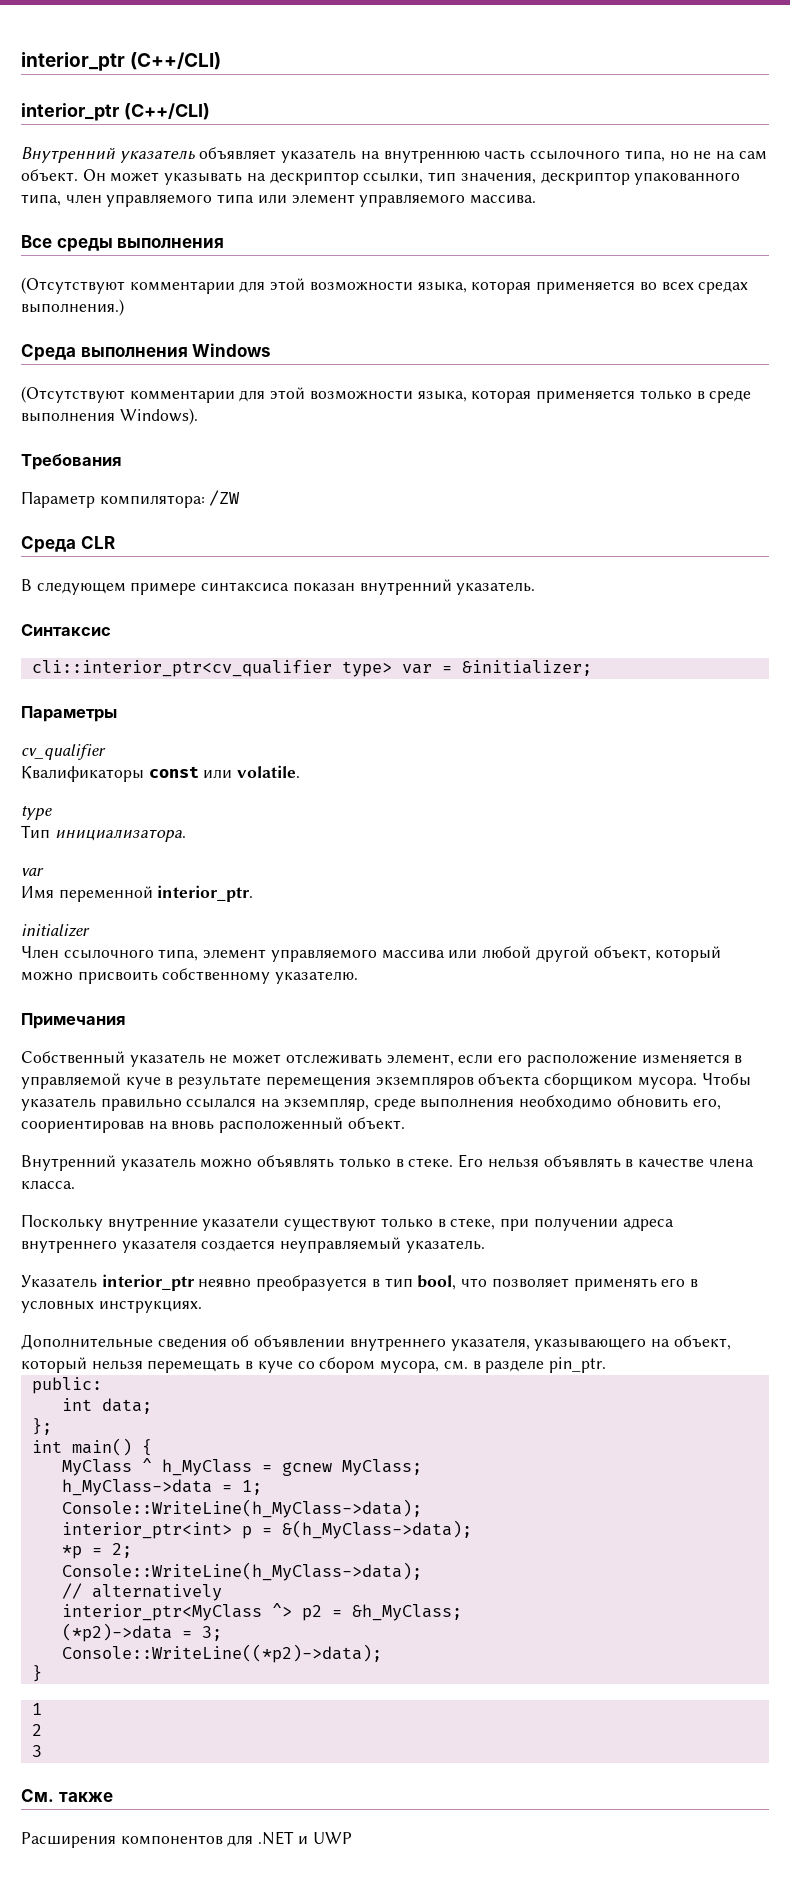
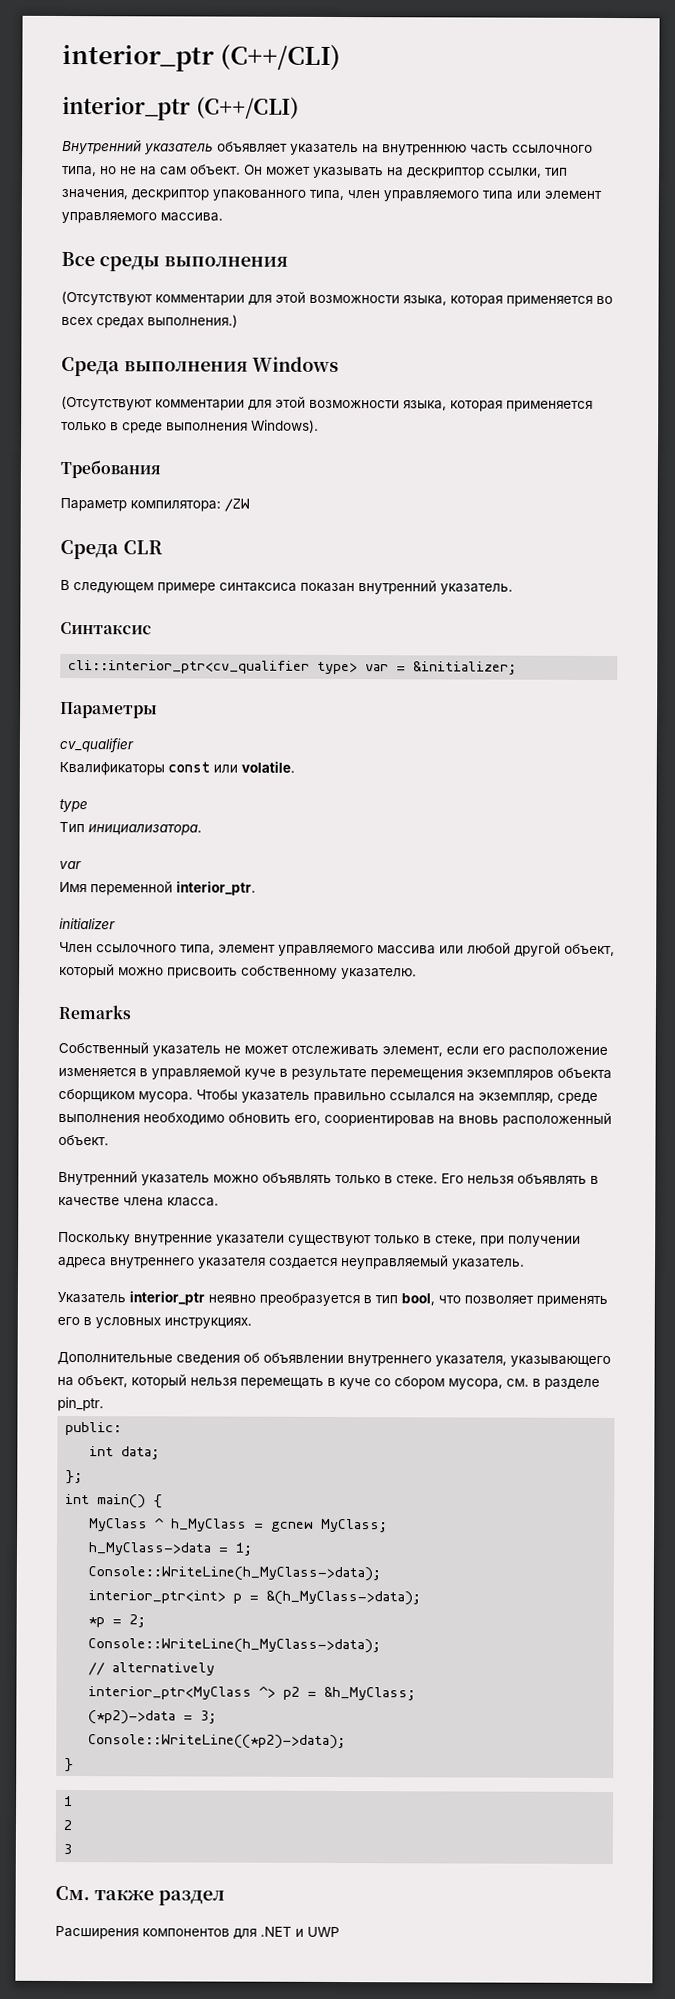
- Примечания
+ Remarks
- См. также
+ См. также раздел

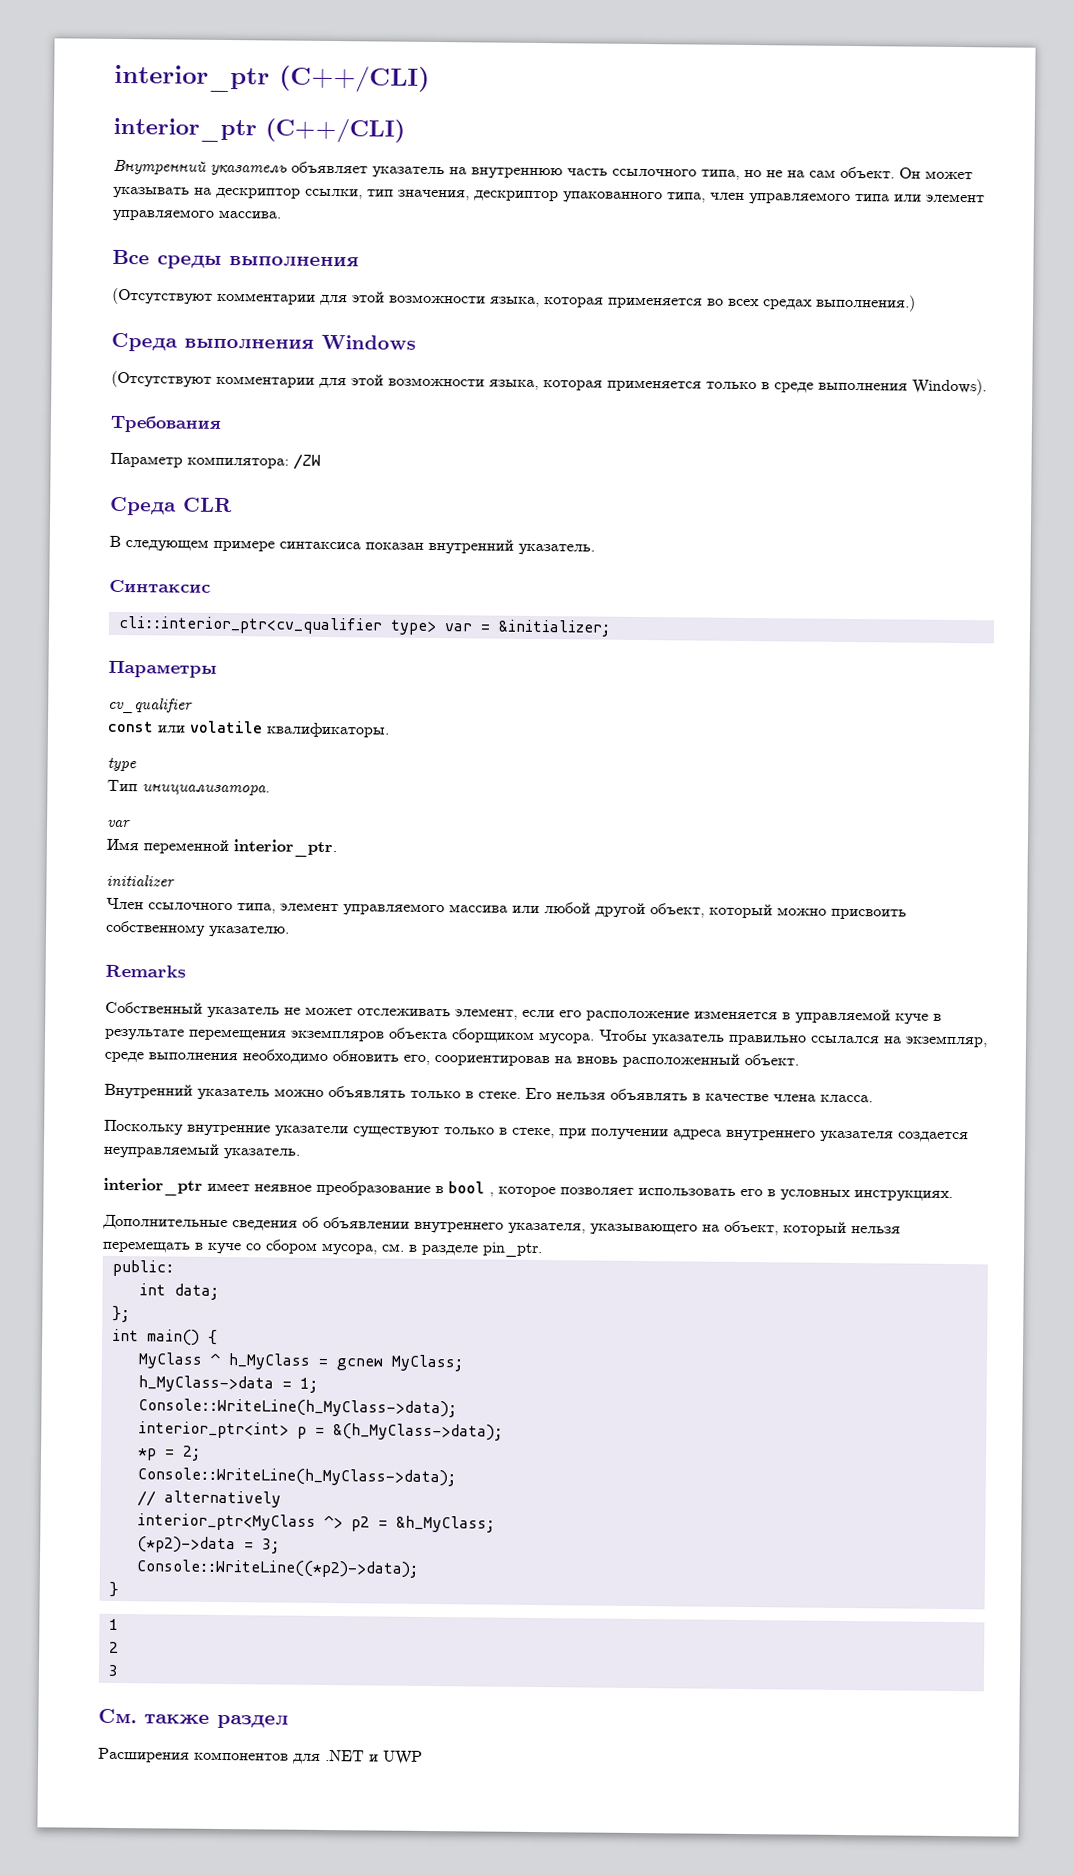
- Квалификаторы const или volatile.
+ const или volatile квалификаторы.
- Указатель interior_ptr неявно преобразуется в тип bool, что позволяет применять его в условных инструкциях.
+ interior_ptr имеет неявное преобразование в bool , которое позволяет использовать его в условных инструкциях.

